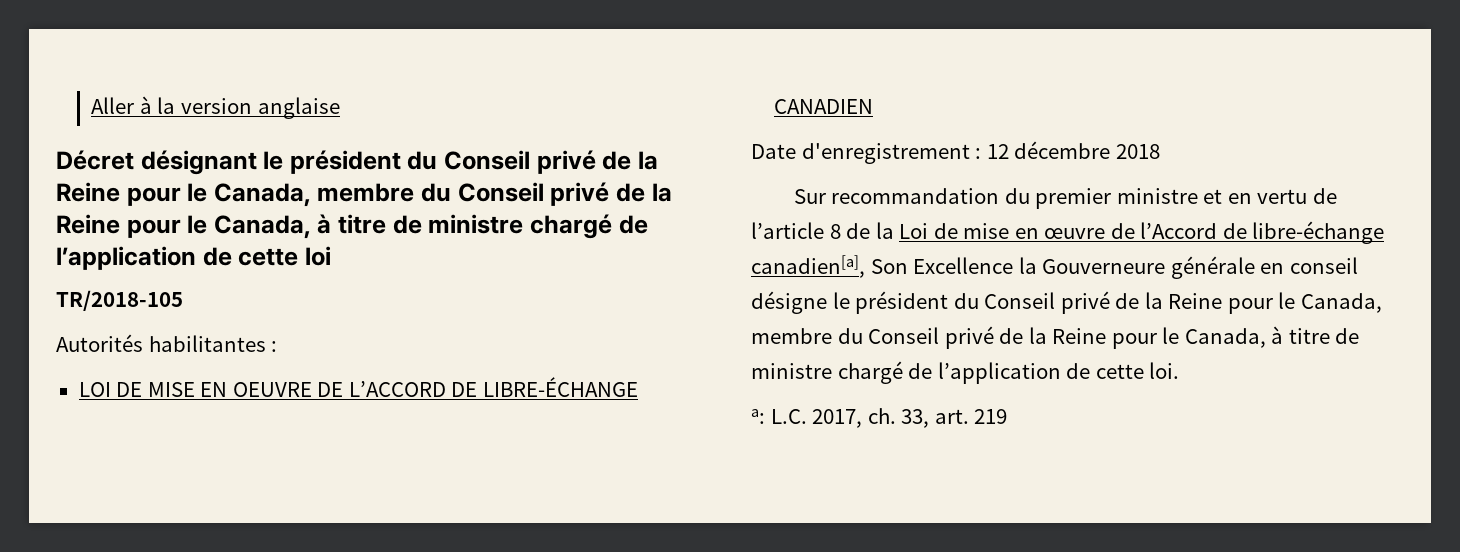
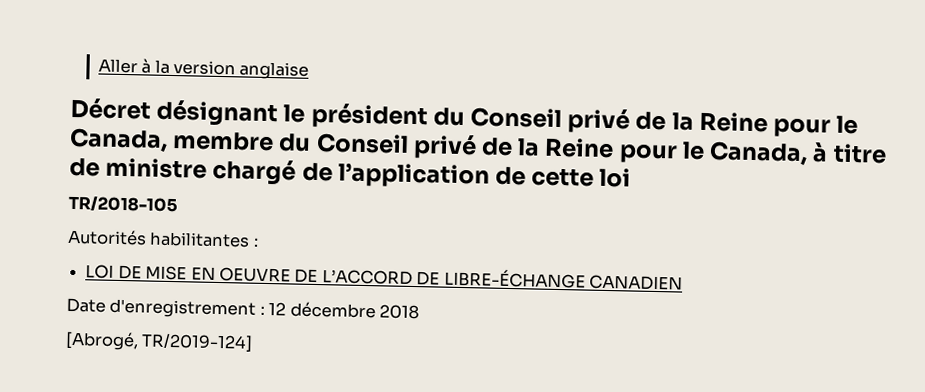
- Sur recommandation du premier ministre et en vertu de l’article 8 de la Loi de mise en œuvre de l’Accord de libre-échange canadien[a], Son Excellence la Gouverneure générale en conseil désigne le président du Conseil privé de la Reine pour le Canada, membre du Conseil privé de la Reine pour le Canada, à titre de ministre chargé de l’application de cette loi.
- a: L.C. 2017, ch. 33, art. 219
+ [Abrogé, TR/2019-124]

